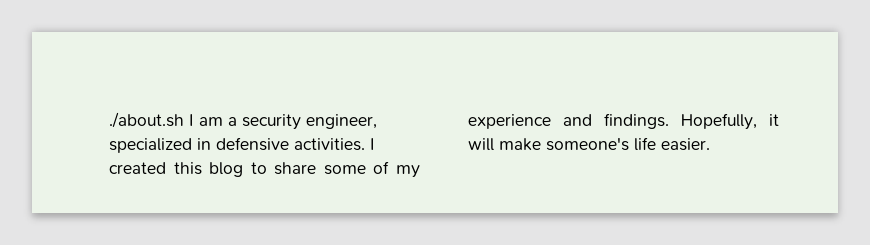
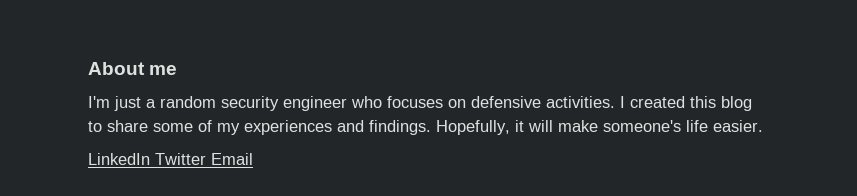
- ./about.sh I am a security engineer, specialized in defensive activities.
+ About me
+ I'm just a random security engineer who focuses on defensive activities.
- I created this blog to share some of my experience and findings.
+ I created this blog to share some of my experiences and findings.
+ LinkedIn Twitter Email

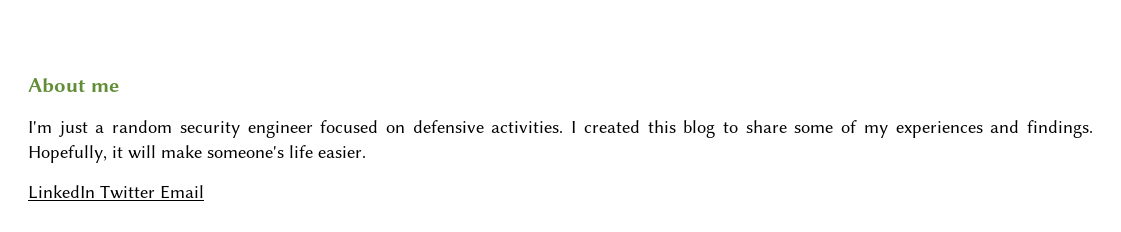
- I'm just a random security engineer who focuses on defensive activities.
+ I'm just a random security engineer focused on defensive activities.

